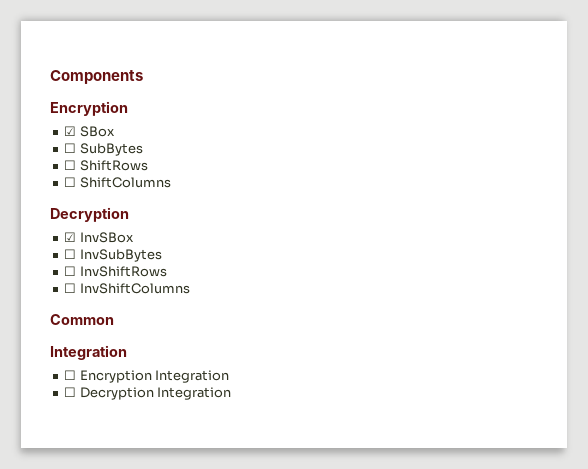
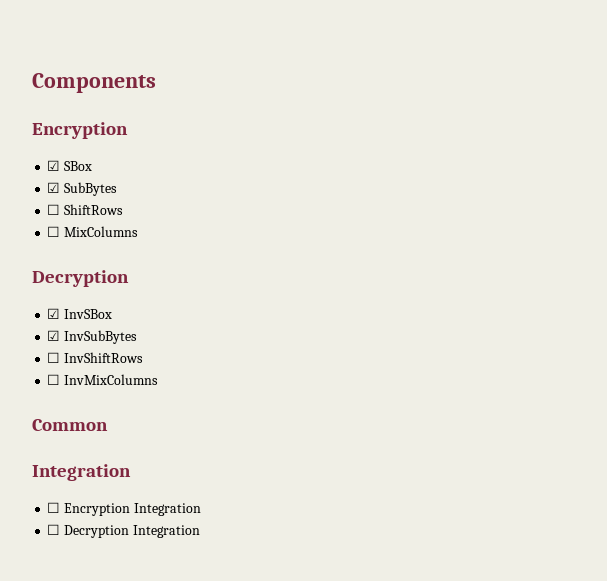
- ☐ SubBytes
+ ☑ SubBytes
- ☐ ShiftColumns
+ ☐ MixColumns
- ☐ InvSubBytes
+ ☑ InvSubBytes
- ☐ InvShiftColumns
+ ☐ InvMixColumns

